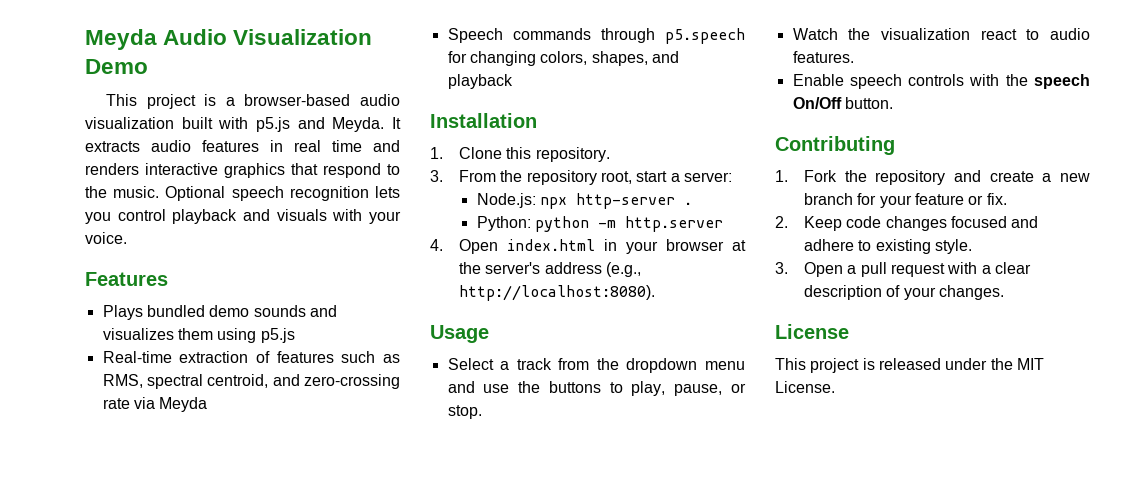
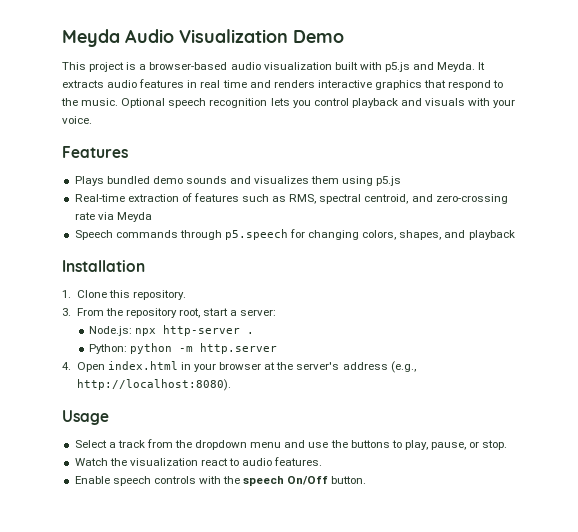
- Contributing
- 1. Fork the repository and create a new branch for your feature or fix.
- 2. Keep code changes focused and adhere to existing style.
- 3. Open a pull request with a clear description of your changes.
- License
- This project is released under the MIT License.

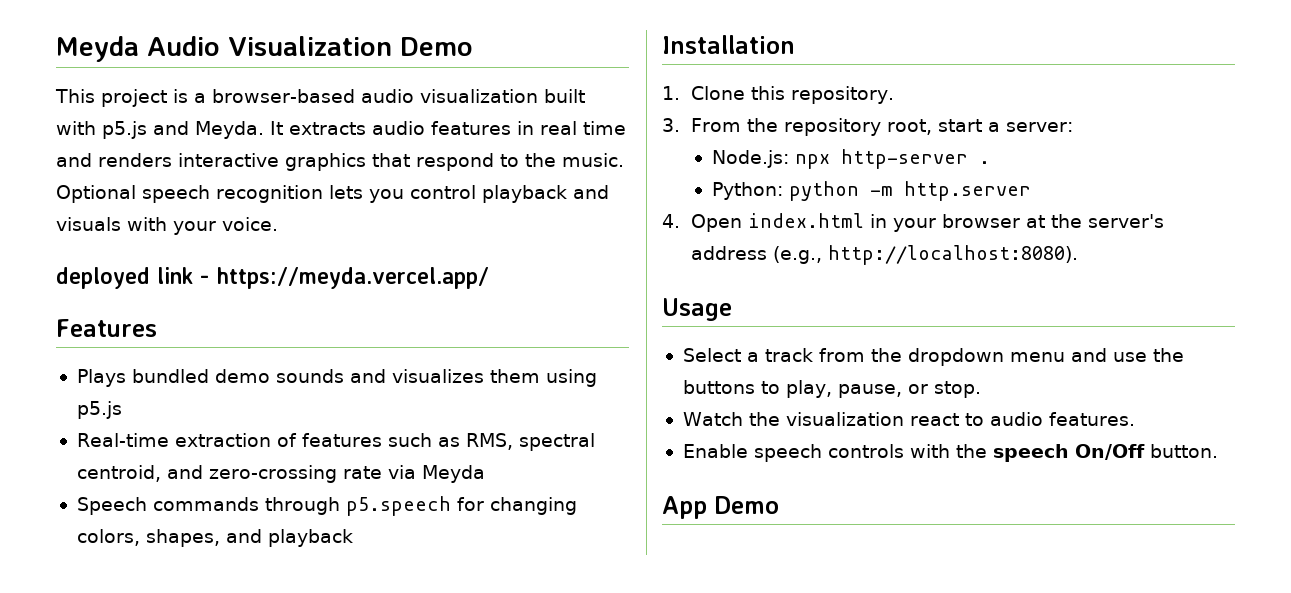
+ deployed link - https://meyda.vercel.app/
+ App Demo

